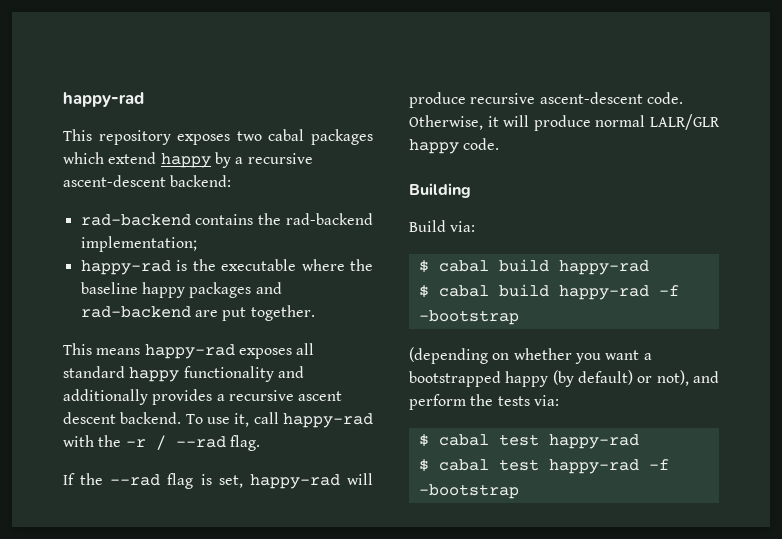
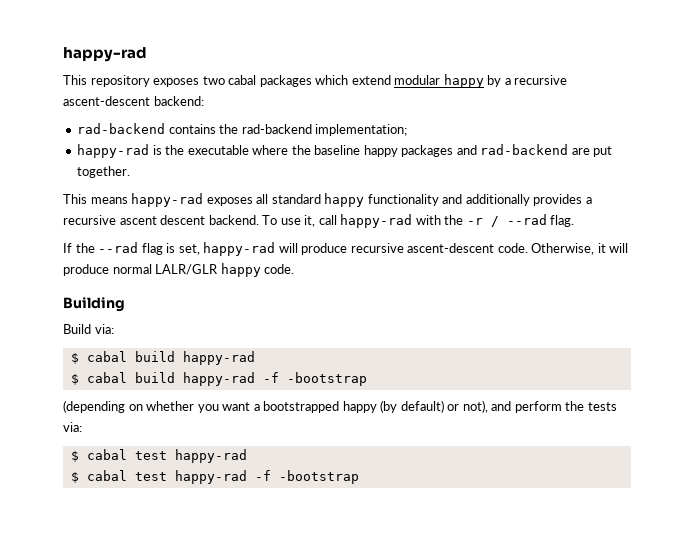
- This repository exposes two cabal packages which extend happy by a recursive ascent-descent backend:
+ This repository exposes two cabal packages which extend modular happy by a recursive ascent-descent backend:

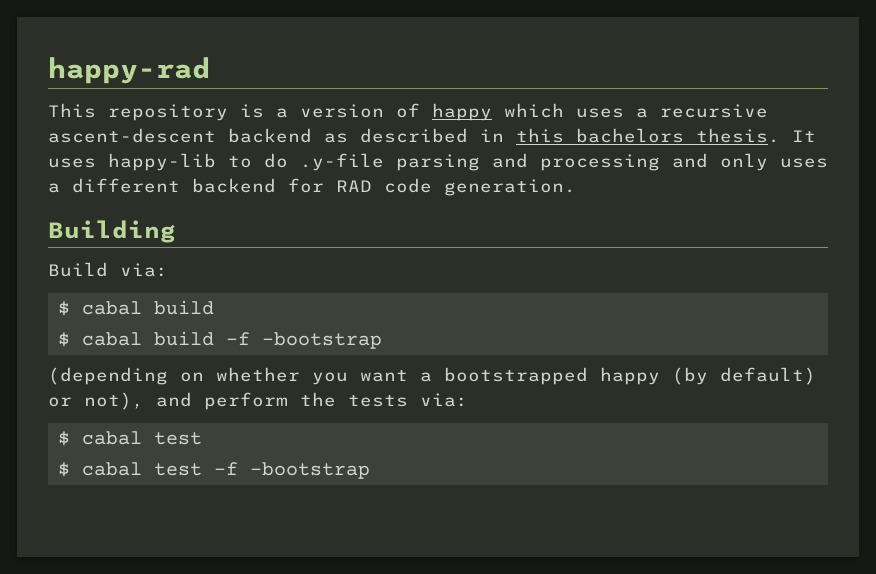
- This repository exposes two cabal packages which extend modular happy by a recursive ascent-descent backend:
- rad-backend contains the rad-backend implementation;
- happy-rad is the executable where the baseline happy packages and rad-backend are put together.
- This means happy-rad exposes all standard happy functionality and additionally provides a recursive ascent descent backend. To use it, call happy-rad with the -r / --rad flag.
- If the --rad flag is set, happy-rad will produce recursive ascent-descent code. Otherwise, it will produce normal LALR/GLR happy code.
+ This repository is a version of happy which uses a recursive ascent-descent backend as described in this bachelors thesis. It uses happy-lib to do .y-file parsing and processing and only uses a different backend for RAD code generation.
  Build via:
- $ cabal build happy-rad
- $ cabal build happy-rad -f -bootstrap
+ $ cabal build
+ $ cabal build -f -bootstrap
  (depending on whether you want a bootstrapped happy (by default) or not), and perform the tests via:
- $ cabal test happy-rad
- $ cabal test happy-rad -f -bootstrap
+ $ cabal test
+ $ cabal test -f -bootstrap

